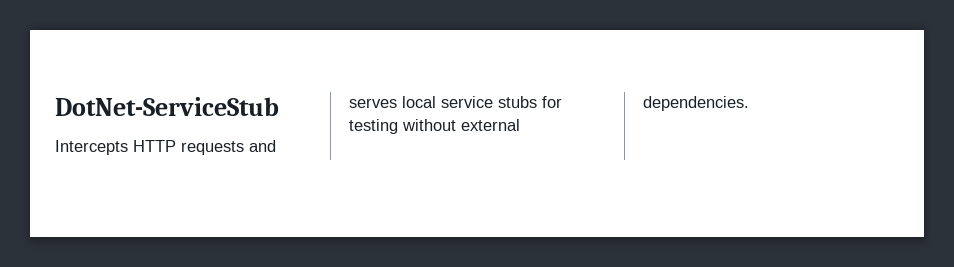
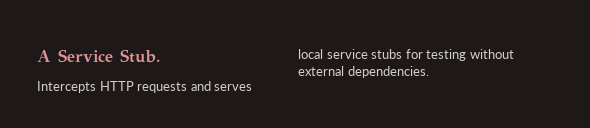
- DotNet-ServiceStub
+ A Service Stub.

